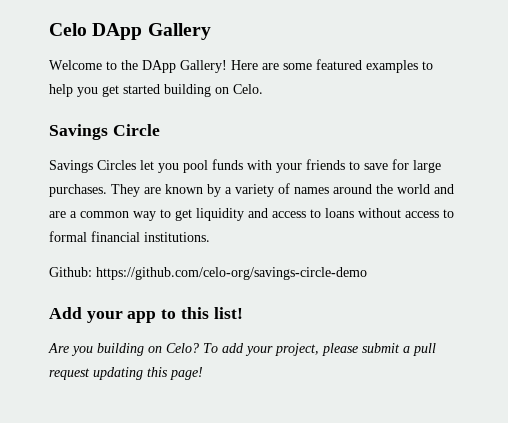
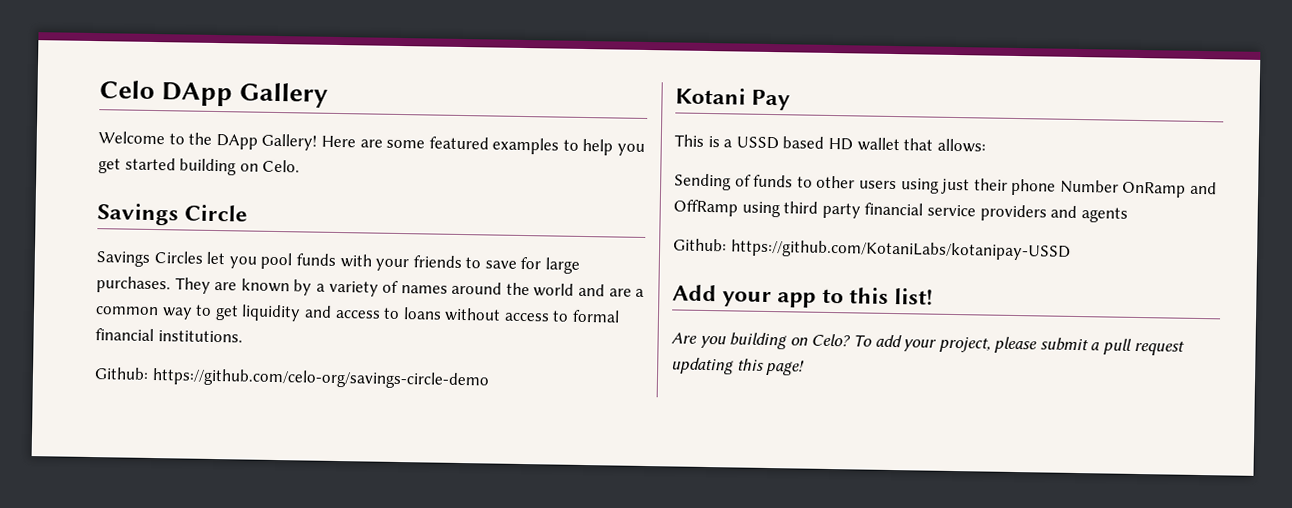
+ Kotani Pay
+ This is a USSD based HD wallet that allows:
+ Sending of funds to other users using just their phone Number OnRamp and OffRamp using third party financial service providers and agents
+ Github: https://github.com/KotaniLabs/kotanipay-USSD

